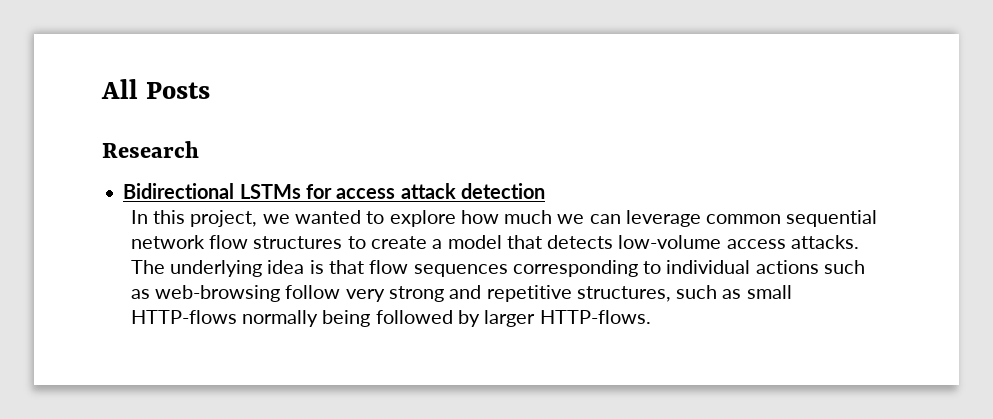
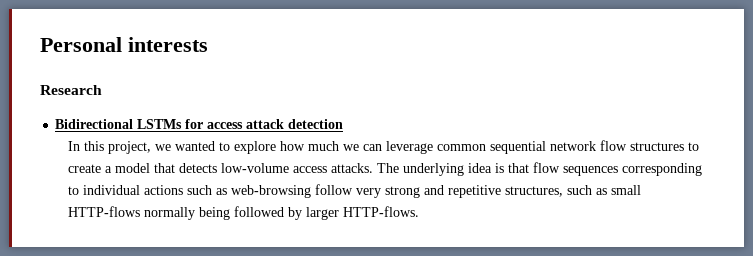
- All Posts
+ Personal interests

